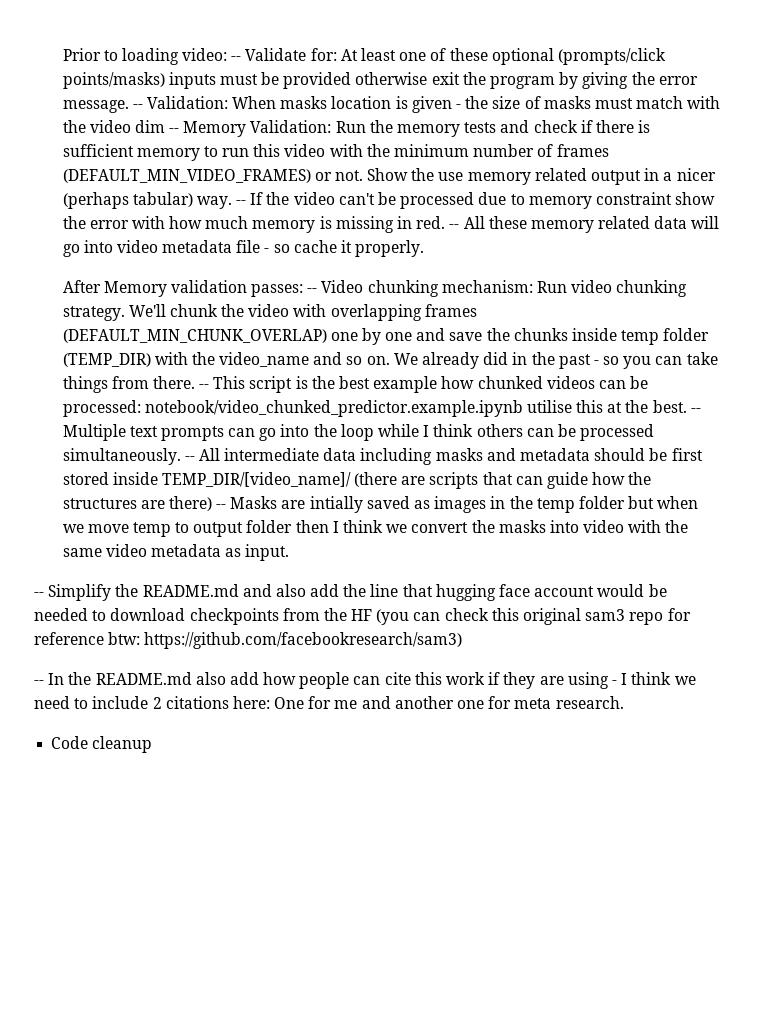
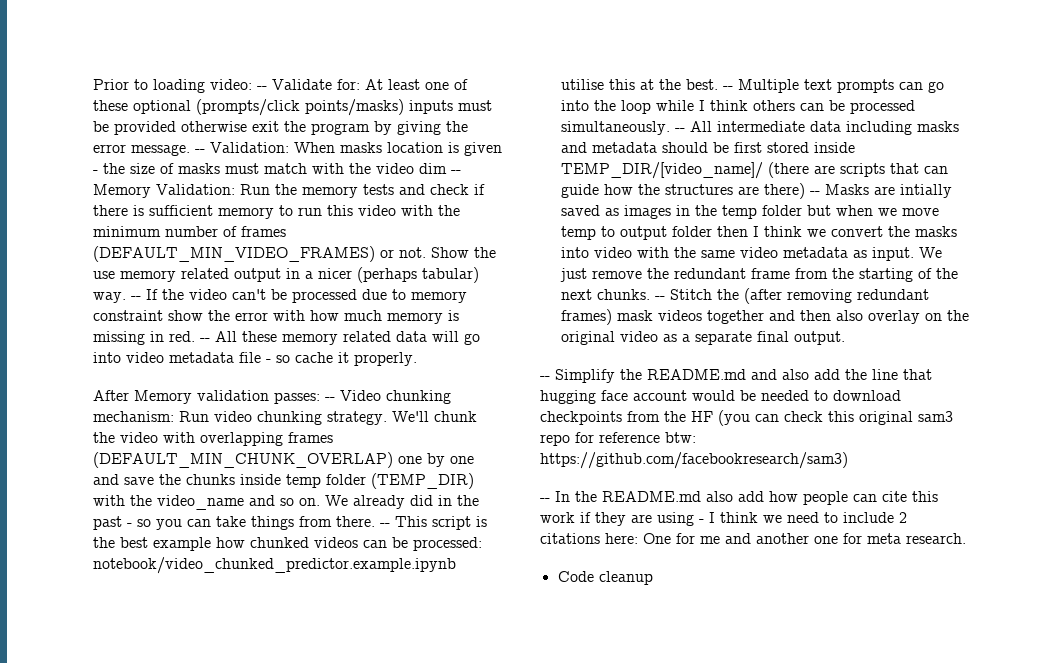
+ We just remove the redundant frame from the starting of the next chunks. -- Stitch the (after removing redundant frames) mask videos together and then also overlay on the original video as a separate final output.

